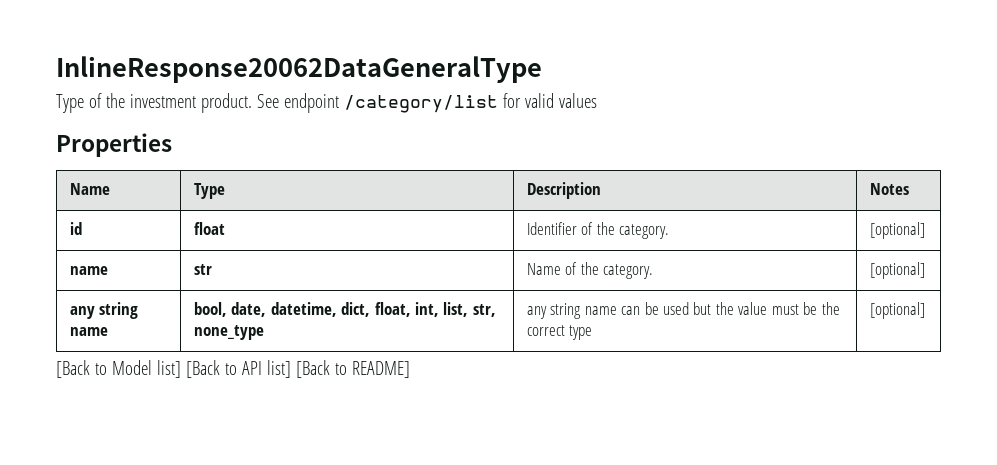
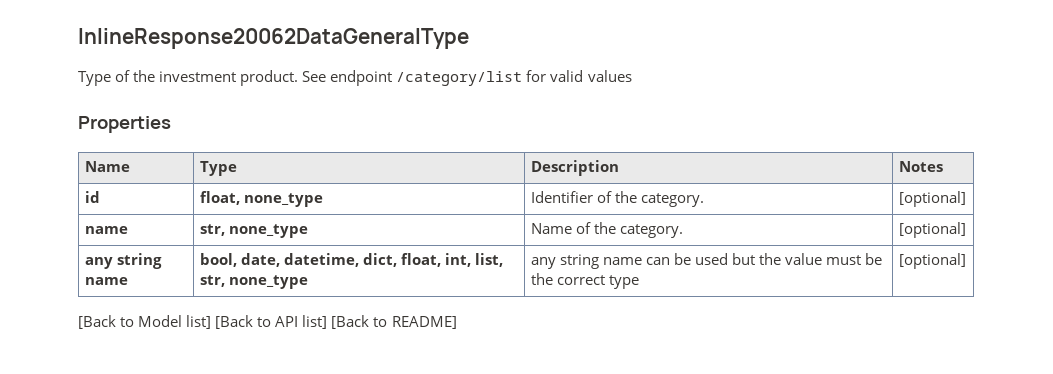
- id | float | Identifier of the category. | [optional]
+ id | float, none_type | Identifier of the category. | [optional]
- name | str | Name of the category. | [optional]
+ name | str, none_type | Name of the category. | [optional]

